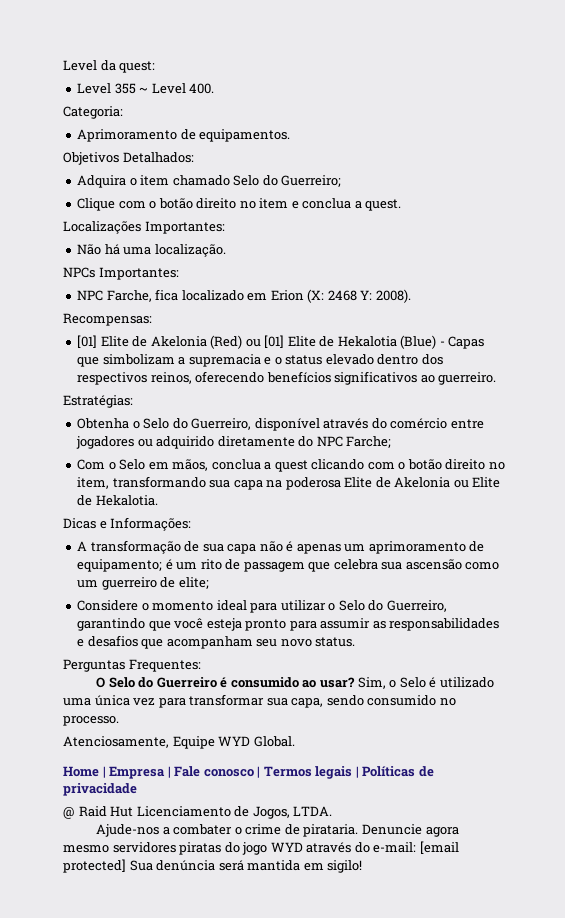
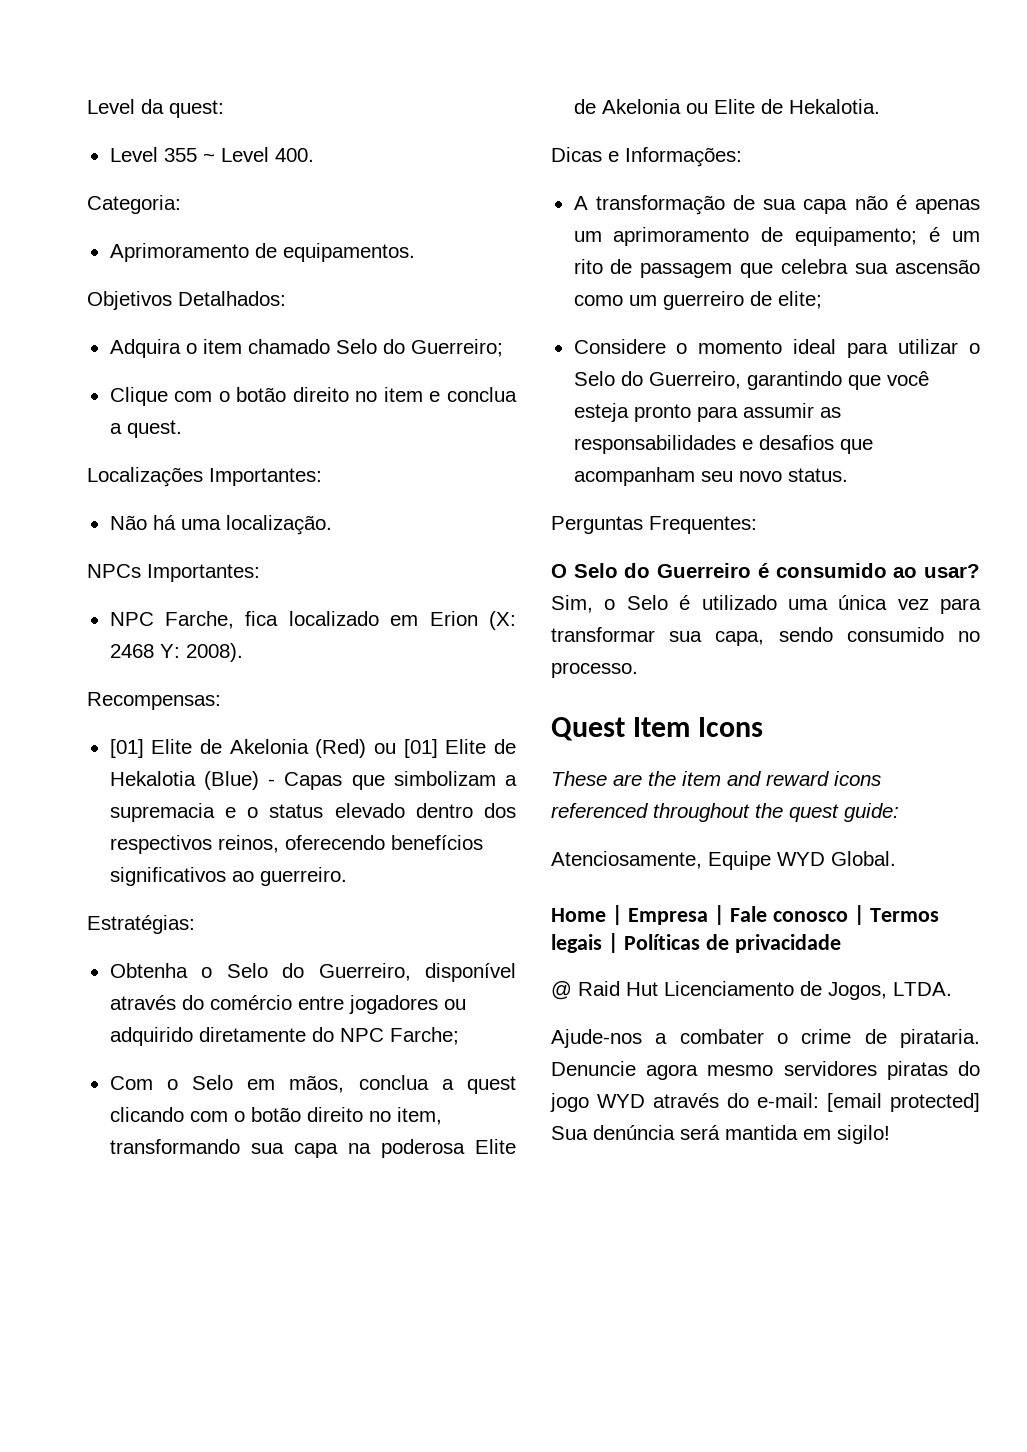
+ Quest Item Icons
+ These are the item and reward icons referenced throughout the quest guide:

